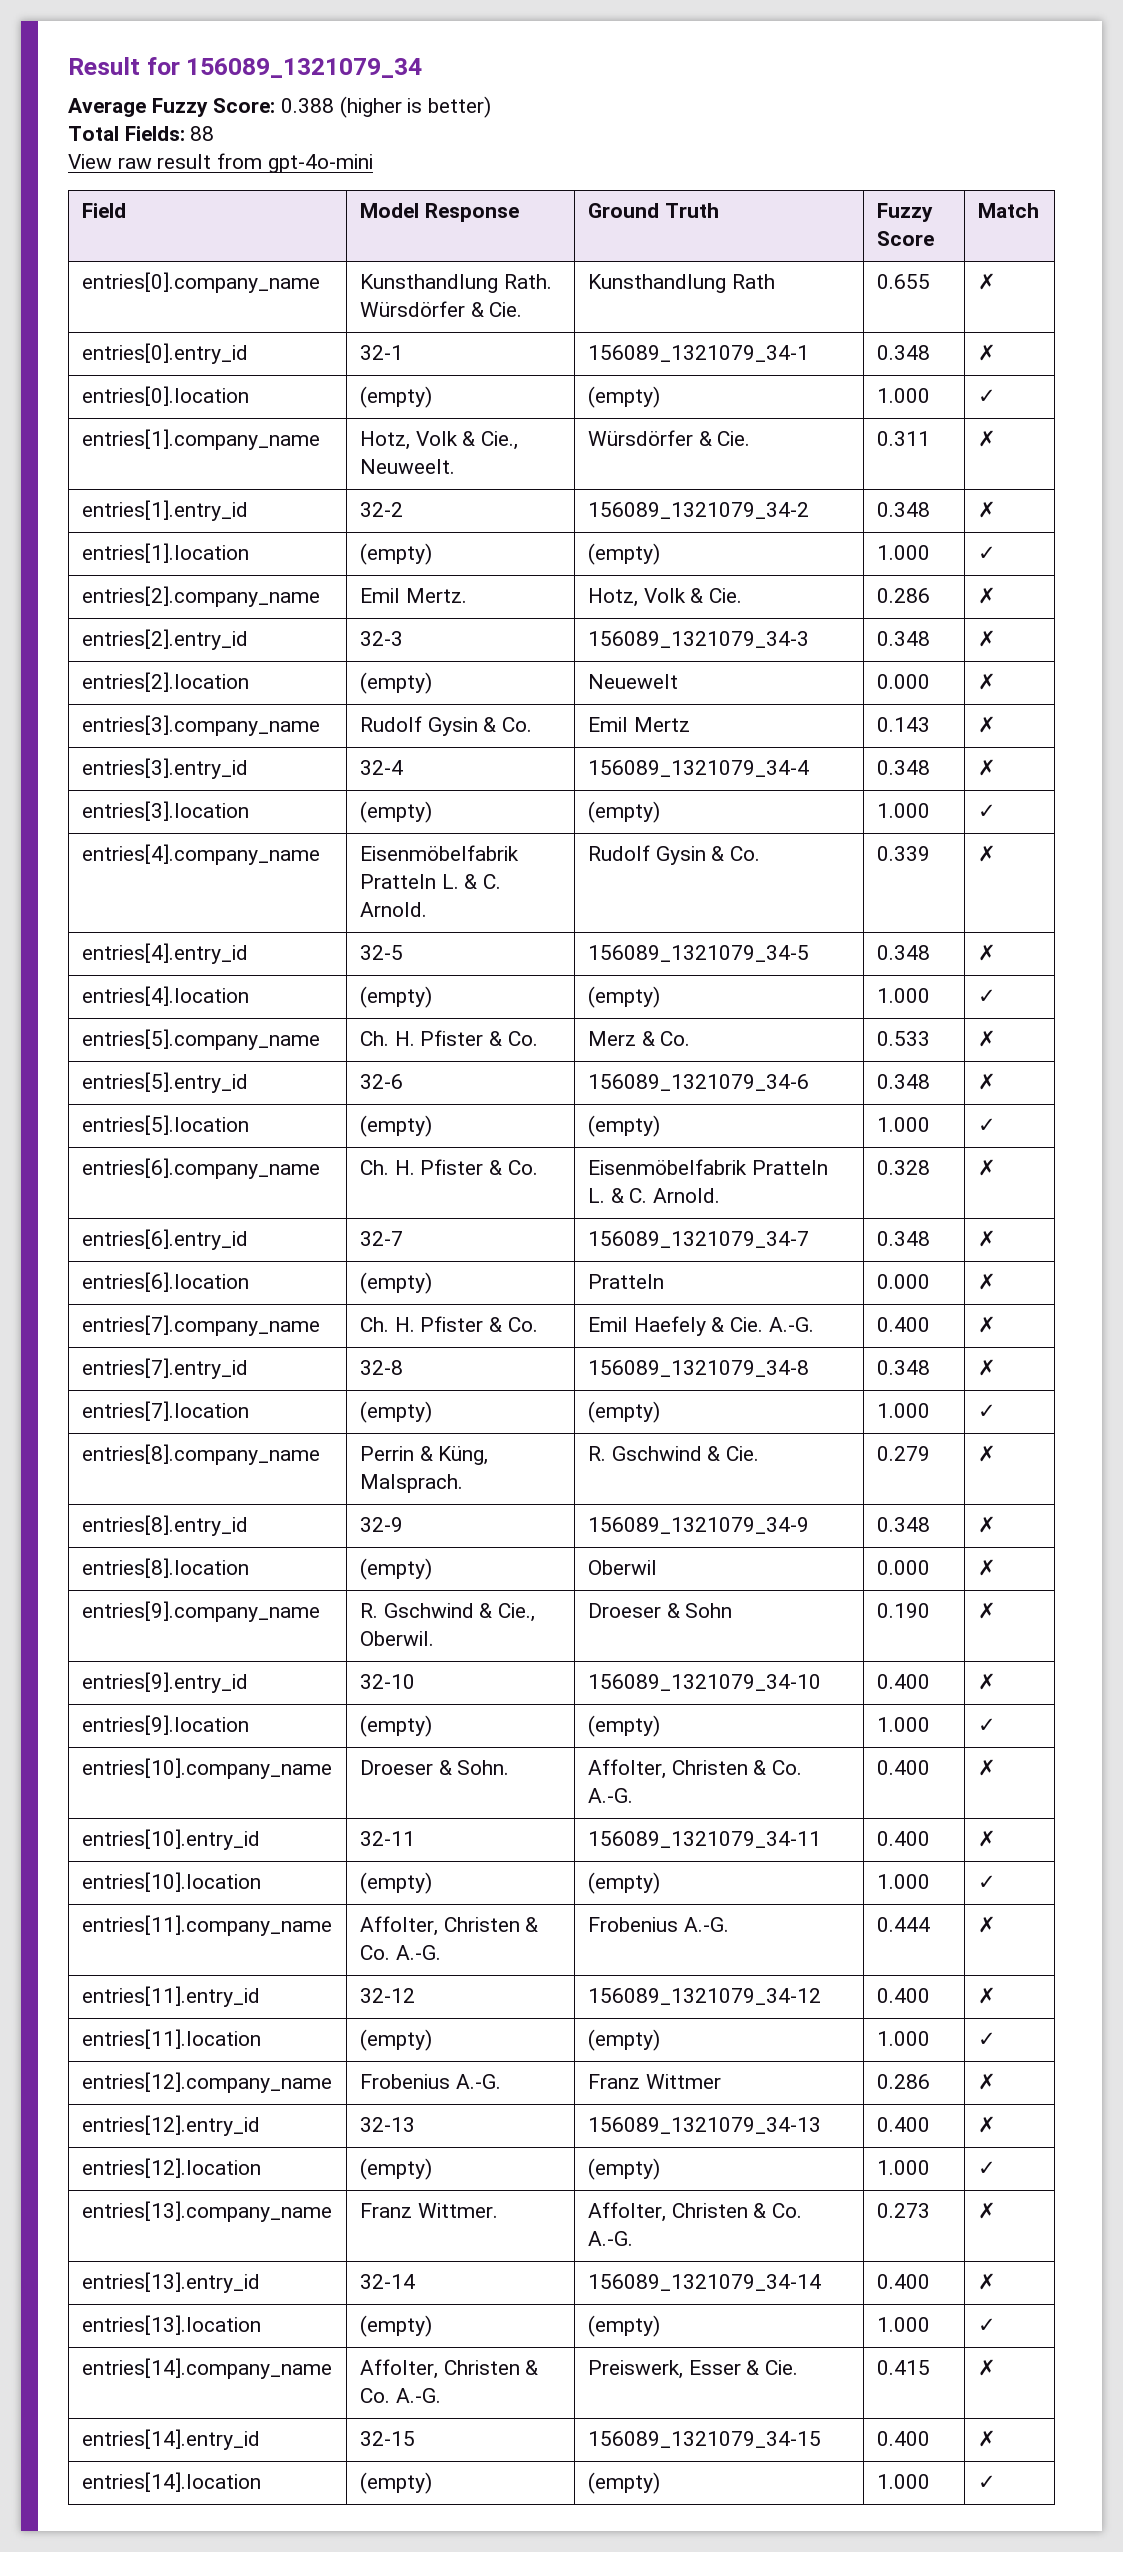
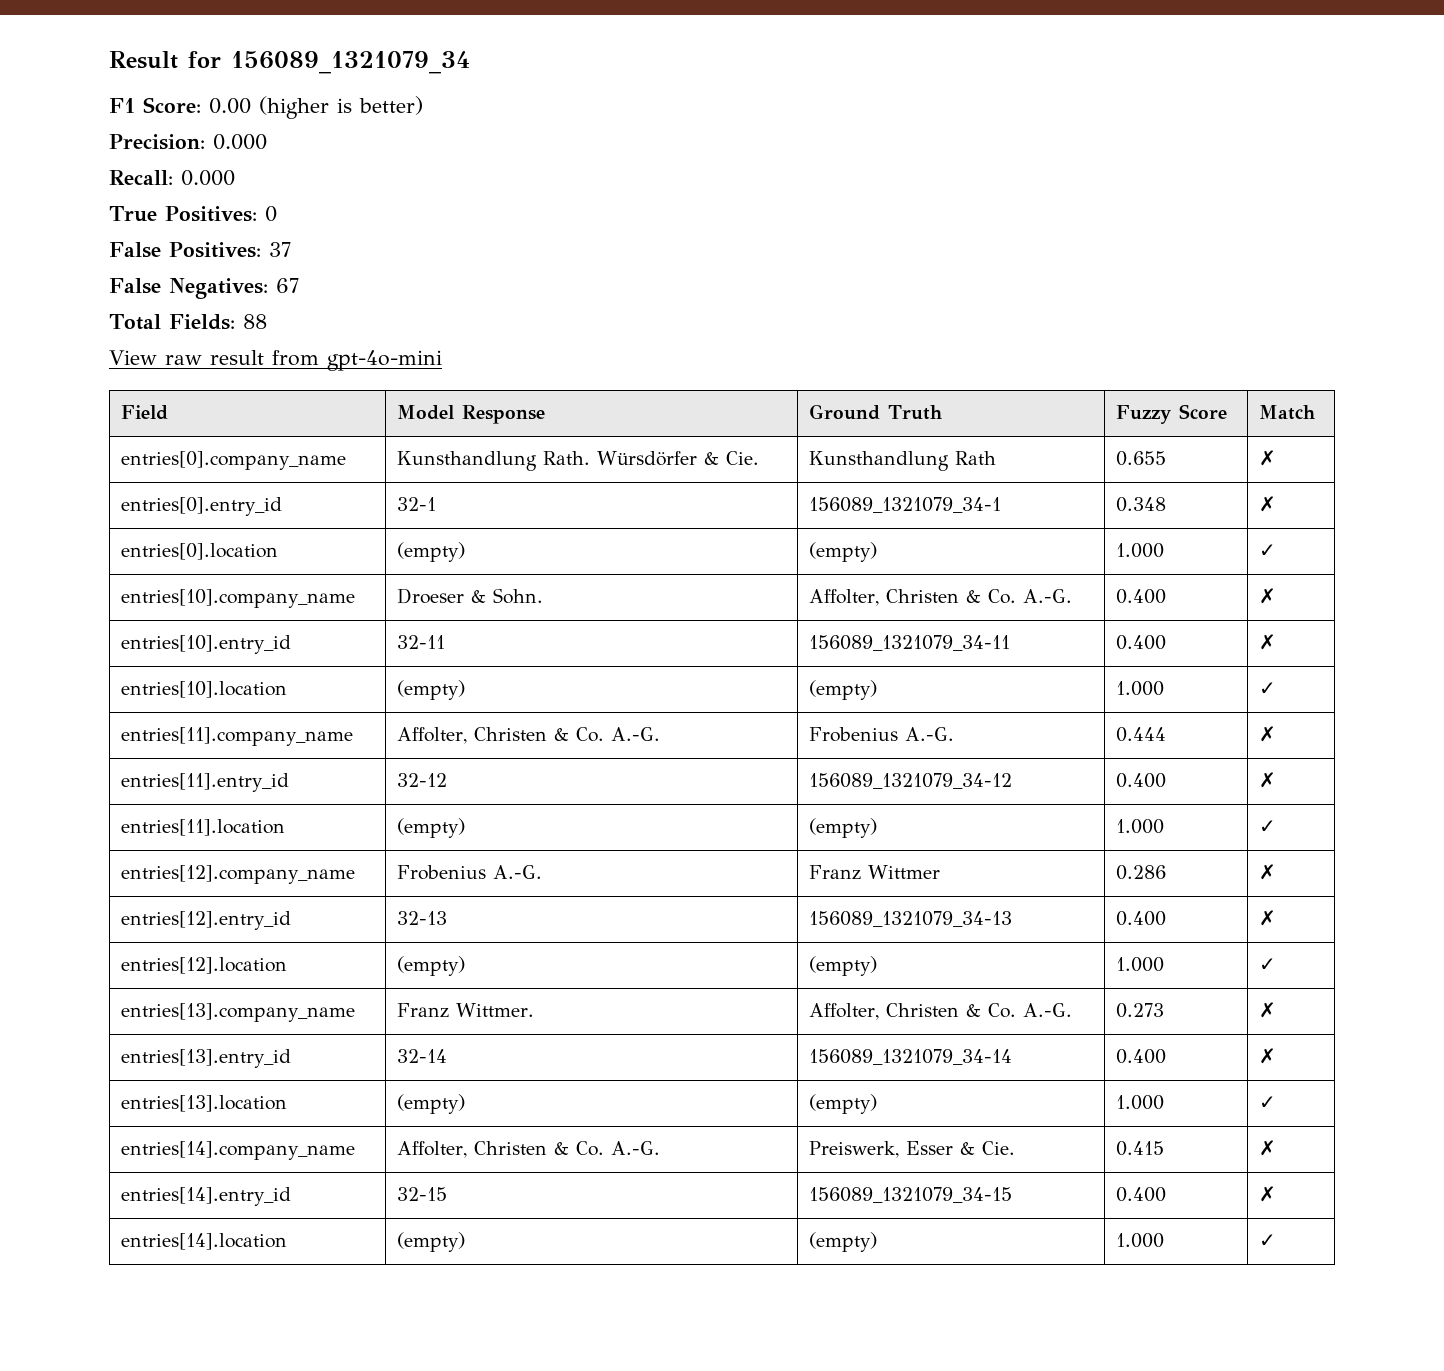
- Average Fuzzy Score: 0.388 (higher is better)
+ F1 Score: 0.00 (higher is better)
+ Precision: 0.000
+ Recall: 0.000
+ True Positives: 0
+ False Positives: 37
+ False Negatives: 67
- entries[1].company_name | Hotz, Volk & Cie., Neuweelt. | Würsdörfer & Cie. | 0.311 | ✗
- entries[1].entry_id | 32-2 | 156089_1321079_34-2 | 0.348 | ✗
- entries[1].location | (empty) | (empty) | 1.000 | ✓
- entries[2].company_name | Emil Mertz. | Hotz, Volk & Cie. | 0.286 | ✗
- entries[2].entry_id | 32-3 | 156089_1321079_34-3 | 0.348 | ✗
- entries[2].location | (empty) | Neuewelt | 0.000 | ✗
- entries[3].company_name | Rudolf Gysin & Co. | Emil Mertz | 0.143 | ✗
- entries[3].entry_id | 32-4 | 156089_1321079_34-4 | 0.348 | ✗
- entries[3].location | (empty) | (empty) | 1.000 | ✓
- entries[4].company_name | Eisenmöbelfabrik Pratteln L. & C. Arnold. | Rudolf Gysin & Co. | 0.339 | ✗
- entries[4].entry_id | 32-5 | 156089_1321079_34-5 | 0.348 | ✗
- entries[4].location | (empty) | (empty) | 1.000 | ✓
- entries[5].company_name | Ch. H. Pfister & Co. | Merz & Co. | 0.533 | ✗
- entries[5].entry_id | 32-6 | 156089_1321079_34-6 | 0.348 | ✗
- entries[5].location | (empty) | (empty) | 1.000 | ✓
- entries[6].company_name | Ch. H. Pfister & Co. | Eisenmöbelfabrik Pratteln L. & C. Arnold. | 0.328 | ✗
- entries[6].entry_id | 32-7 | 156089_1321079_34-7 | 0.348 | ✗
- entries[6].location | (empty) | Pratteln | 0.000 | ✗
- entries[7].company_name | Ch. H. Pfister & Co. | Emil Haefely & Cie. A.-G. | 0.400 | ✗
- entries[7].entry_id | 32-8 | 156089_1321079_34-8 | 0.348 | ✗
- entries[7].location | (empty) | (empty) | 1.000 | ✓
- entries[8].company_name | Perrin & Küng, Malsprach. | R. Gschwind & Cie. | 0.279 | ✗
- entries[8].entry_id | 32-9 | 156089_1321079_34-9 | 0.348 | ✗
- entries[8].location | (empty) | Oberwil | 0.000 | ✗
- entries[9].company_name | R. Gschwind & Cie., Oberwil. | Droeser & Sohn | 0.190 | ✗
- entries[9].entry_id | 32-10 | 156089_1321079_34-10 | 0.400 | ✗
- entries[9].location | (empty) | (empty) | 1.000 | ✓

